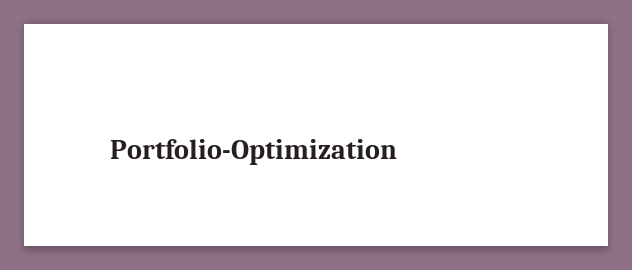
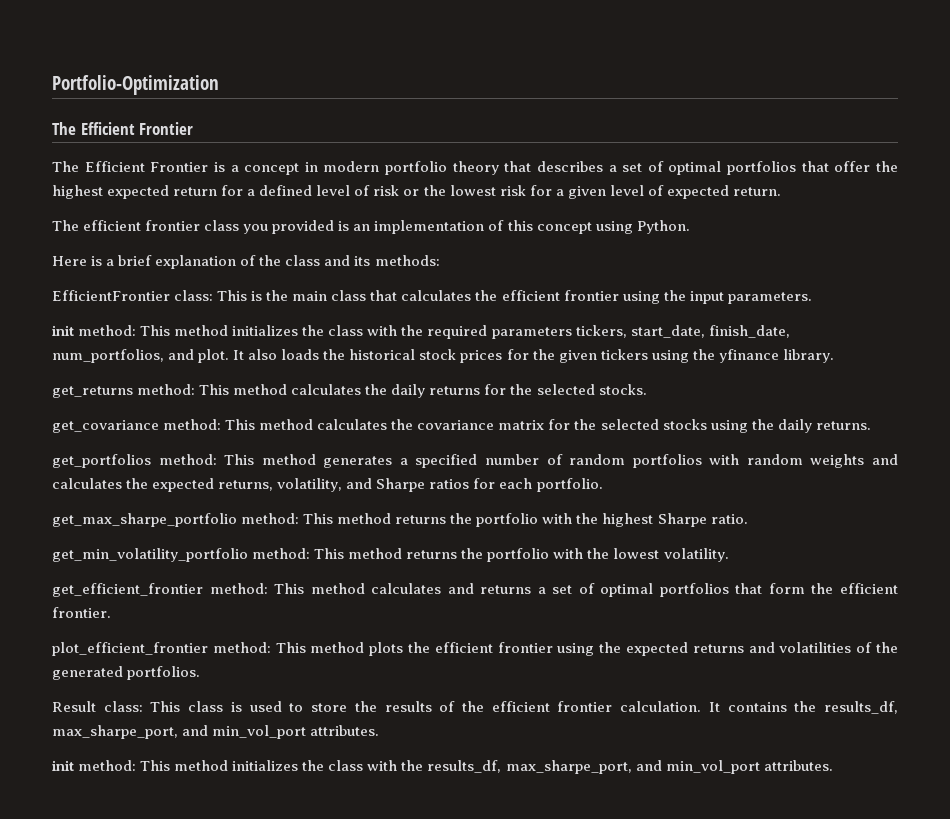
  Portfolio-Optimization
+ The Efficient Frontier
+ The Efficient Frontier is a concept in modern portfolio theory that describes a set of optimal portfolios that offer the highest expected return for a defined level of risk or the lowest risk for a given level of expected return.
+ The efficient frontier class you provided is an implementation of this concept using Python.
+ Here is a brief explanation of the class and its methods:
+ EfficientFrontier class: This is the main class that calculates the efficient frontier using the input parameters.
+ init method: This method initializes the class with the required parameters tickers, start_date, finish_date, num_portfolios, and plot. It also loads the historical stock prices for the given tickers using the yfinance library.
+ get_returns method: This method calculates the daily returns for the selected stocks.
+ get_covariance method: This method calculates the covariance matrix for the selected stocks using the daily returns.
+ get_portfolios method: This method generates a specified number of random portfolios with random weights and calculates the expected returns, volatility, and Sharpe ratios for each portfolio.
+ get_max_sharpe_portfolio method: This method returns the portfolio with the highest Sharpe ratio.
+ get_min_volatility_portfolio method: This method returns the portfolio with the lowest volatility.
+ get_efficient_frontier method: This method calculates and returns a set of optimal portfolios that form the efficient frontier.
+ plot_efficient_frontier method: This method plots the efficient frontier using the expected returns and volatilities of the generated portfolios.
+ Result class: This class is used to store the results of the efficient frontier calculation. It contains the results_df, max_sharpe_port, and min_vol_port attributes.
+ init method: This method initializes the class with the results_df, max_sharpe_port, and min_vol_port attributes.

